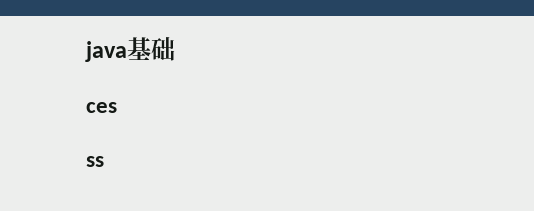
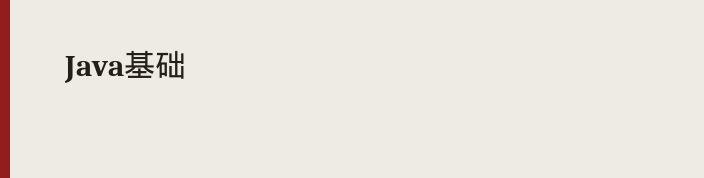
- java基础
+ Java基础
- ces
- ss

